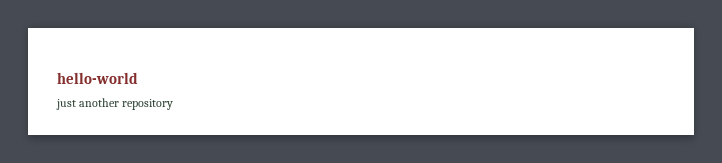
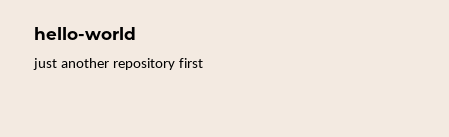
- just another repository
+ just another repository first

